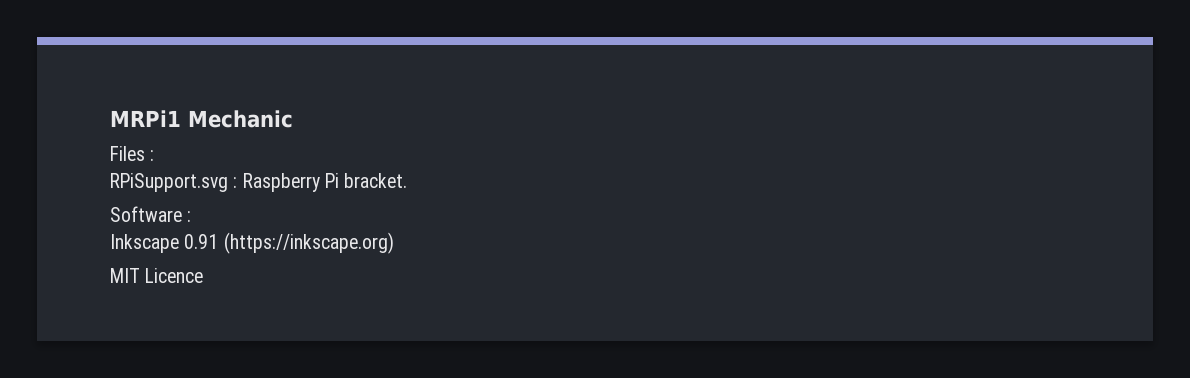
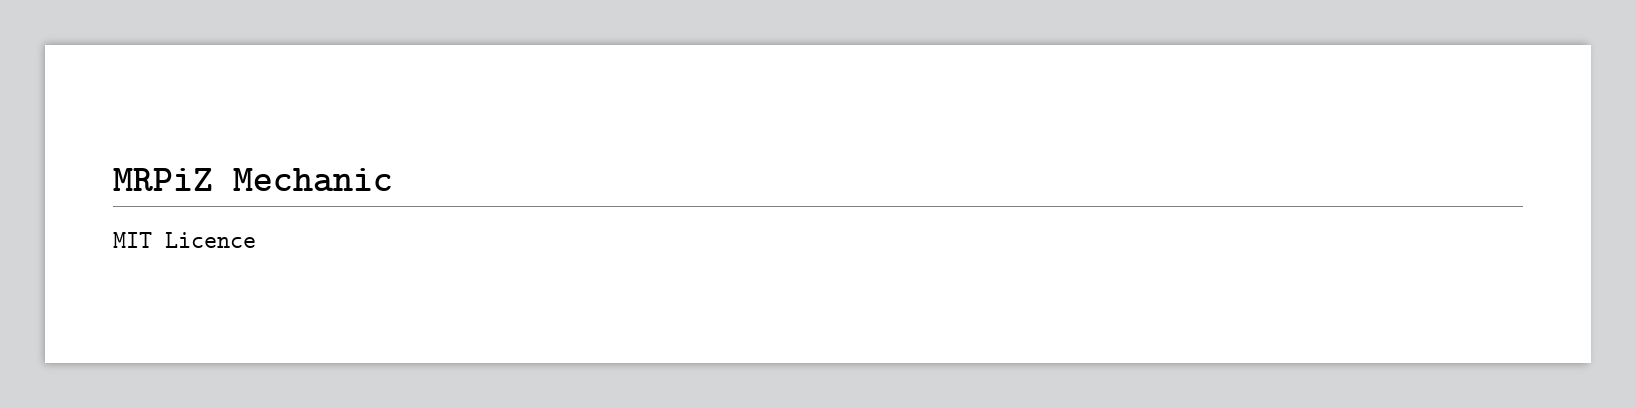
- MRPi1 Mechanic
+ MRPiZ Mechanic
- Files :
- RPiSupport.svg : Raspberry Pi bracket.
- Software :
- Inkscape 0.91 (https://inkscape.org)

